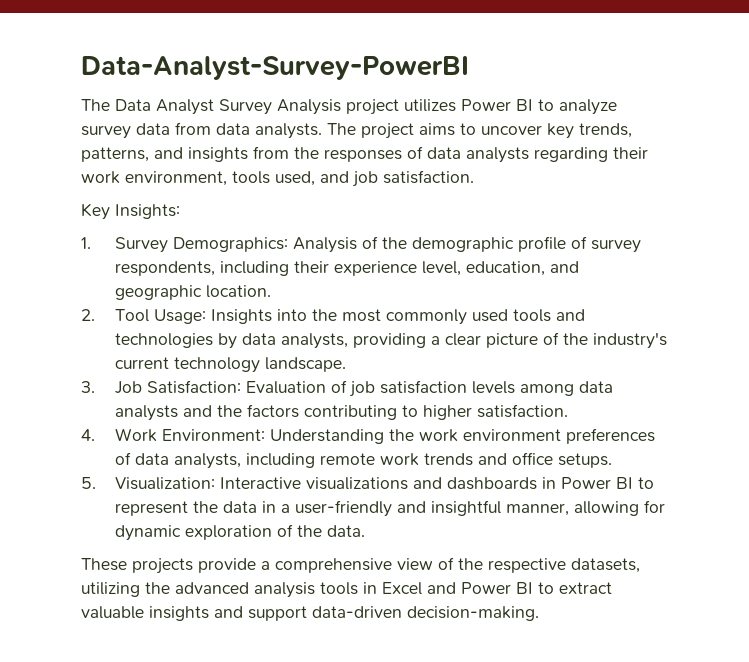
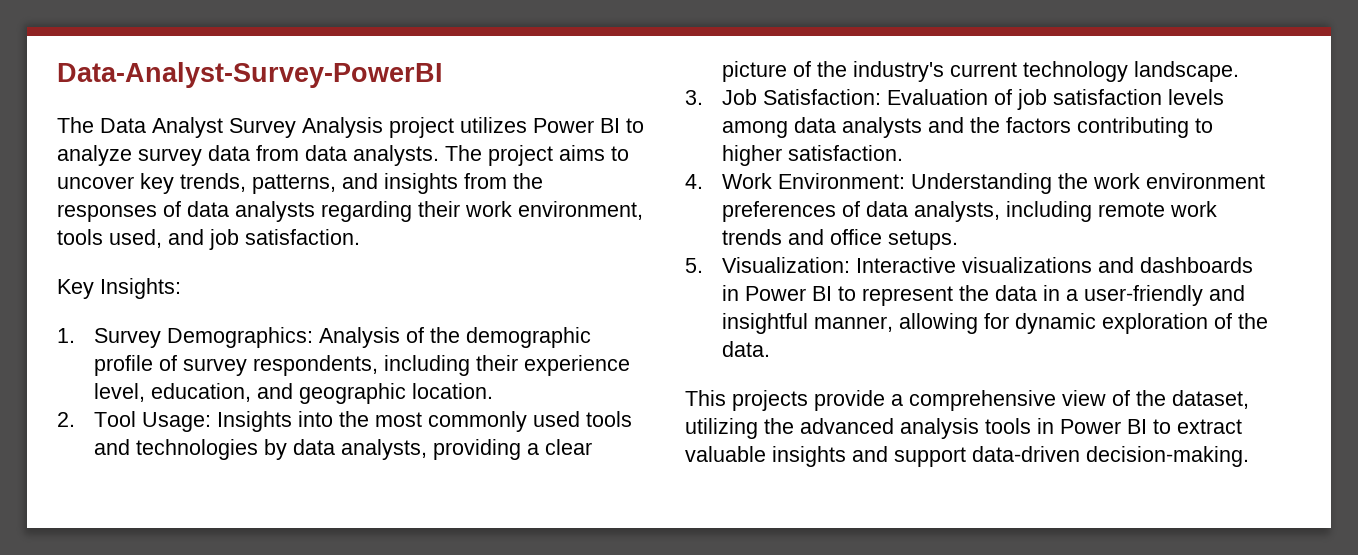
- These projects provide a comprehensive view of the respective datasets, utilizing the advanced analysis tools in Excel and Power BI to extract valuable insights and support data-driven decision-making.
+ This projects provide a comprehensive view of the dataset, utilizing the advanced analysis tools in Power BI to extract valuable insights and support data-driven decision-making.

